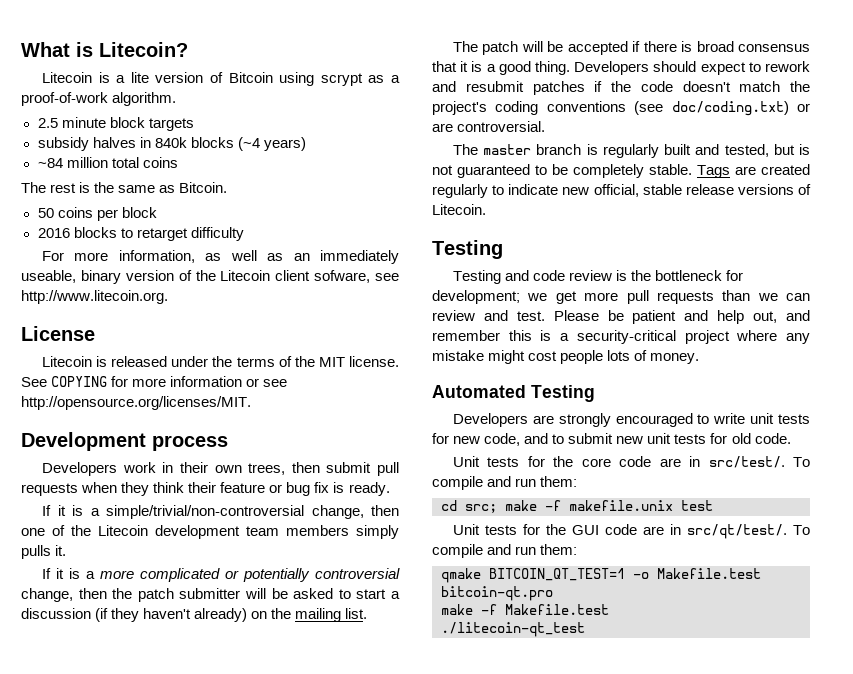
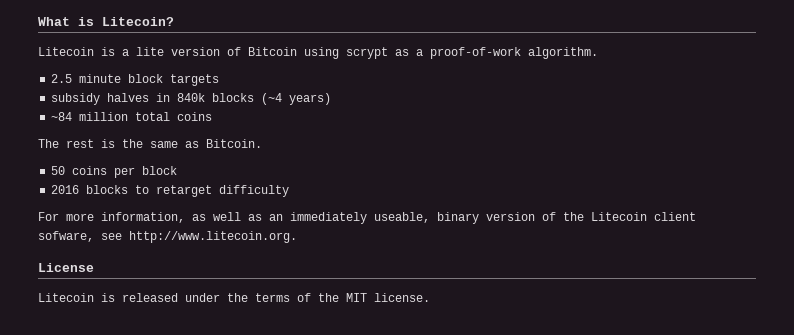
- See COPYING for more information or see http://opensource.org/licenses/MIT.
- Development process
- Developers work in their own trees, then submit pull requests when they think their feature or bug fix is ready.
- If it is a simple/trivial/non-controversial change, then one of the Litecoin development team members simply pulls it.
- If it is a more complicated or potentially controversial change, then the patch submitter will be asked to start a discussion (if they haven't already) on the mailing list.
- The patch will be accepted if there is broad consensus that it is a good thing. Developers should expect to rework and resubmit patches if the code doesn't match the project's coding conventions (see doc/coding.txt) or are controversial.
- The master branch is regularly built and tested, but is not guaranteed to be completely stable. Tags are created regularly to indicate new official, stable release versions of Litecoin.
- Testing
- Testing and code review is the bottleneck for development; we get more pull requests than we can review and test. Please be patient and help out, and remember this is a security-critical project where any mistake might cost people lots of money.
- Automated Testing
- Developers are strongly encouraged to write unit tests for new code, and to submit new unit tests for old code.
- Unit tests for the core code are in src/test/. To compile and run them:
- cd src; make -f makefile.unix test
- Unit tests for the GUI code are in src/qt/test/. To compile and run them:
- qmake BITCOIN_QT_TEST=1 -o Makefile.test bitcoin-qt.pro
- make -f Makefile.test
- ./litecoin-qt_test

